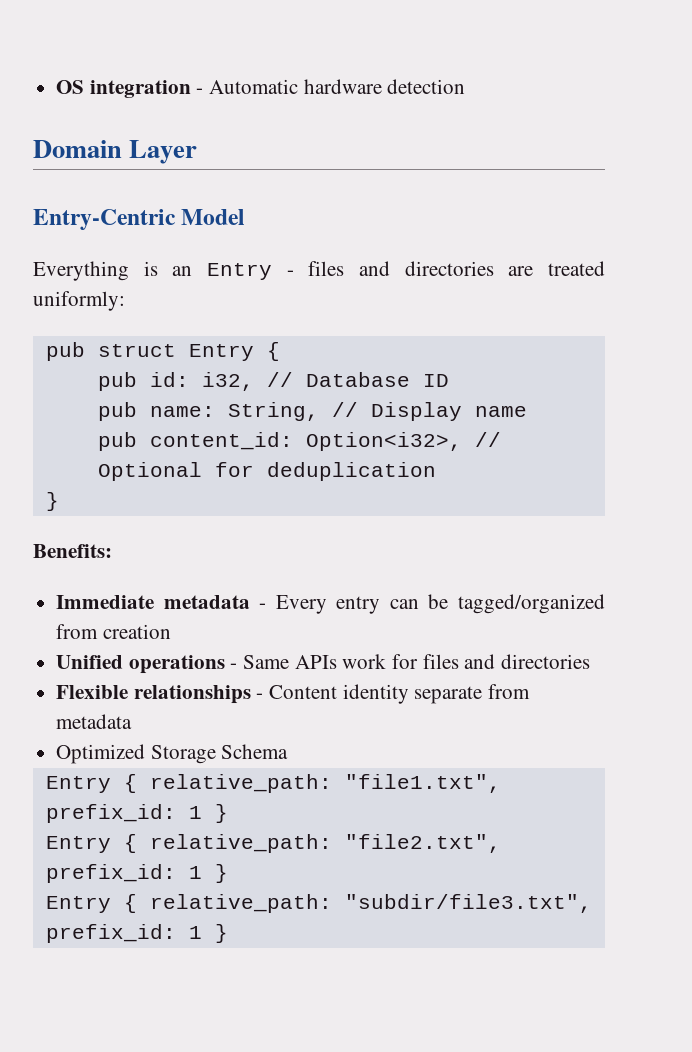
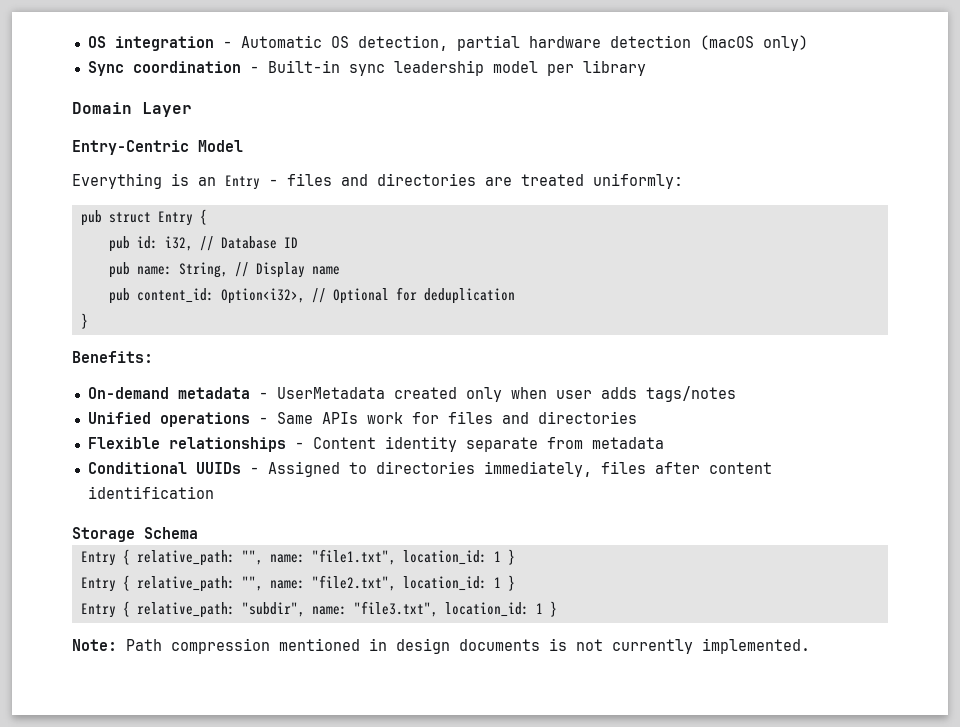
- OS integration - Automatic hardware detection
+ OS integration - Automatic OS detection, partial hardware detection (macOS only)
+ Sync coordination - Built-in sync leadership model per library
- Immediate metadata - Every entry can be tagged/organized from creation
+ On-demand metadata - UserMetadata created only when user adds tags/notes
- Optimized Storage Schema
+ Conditional UUIDs - Assigned to directories immediately, files after content identification
+ Storage Schema
- Entry { relative_path: "file1.txt", prefix_id: 1 }
- Entry { relative_path: "file2.txt", prefix_id: 1 }
- Entry { relative_path: "subdir/file3.txt", prefix_id: 1 }
+ Entry { relative_path: "", name: "file1.txt", location_id: 1 }
+ Entry { relative_path: "", name: "file2.txt", location_id: 1 }
+ Entry { relative_path: "subdir", name: "file3.txt", location_id: 1 }
+ Note: Path compression mentioned in design documents is not currently implemented.

